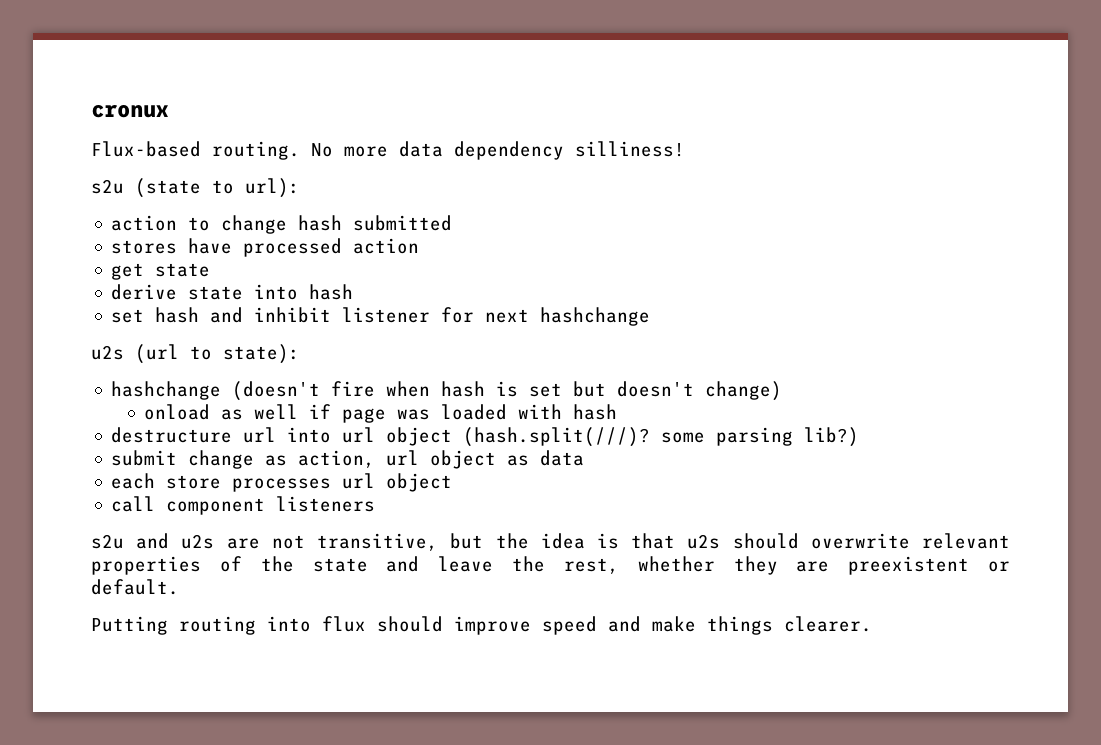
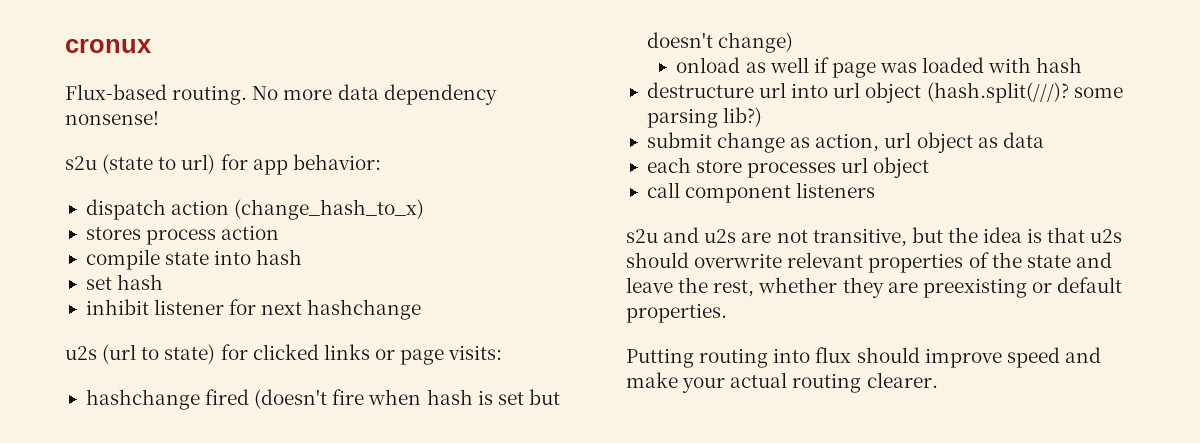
- No more data dependency silliness!
+ No more data dependency nonsense!
- s2u (state to url):
- action to change hash submitted
+ s2u (state to url) for app behavior:
+ dispatch action (change_hash_to_x)
- stores have processed action
+ stores process action
- get state
- derive state into hash
+ compile state into hash
- set hash and inhibit listener for next hashchange
+ set hash
+ inhibit listener for next hashchange
- u2s (url to state):
- hashchange (doesn't fire when hash is set but doesn't change)
+ u2s (url to state) for clicked links or page visits:
+ hashchange fired (doesn't fire when hash is set but doesn't change)
- s2u and u2s are not transitive, but the idea is that u2s should overwrite relevant properties of the state and leave the rest, whether they are preexistent or default.
+ s2u and u2s are not transitive, but the idea is that u2s should overwrite relevant properties of the state and leave the rest, whether they are preexisting or default properties.
- Putting routing into flux should improve speed and make things clearer.
+ Putting routing into flux should improve speed and make your actual routing clearer.

